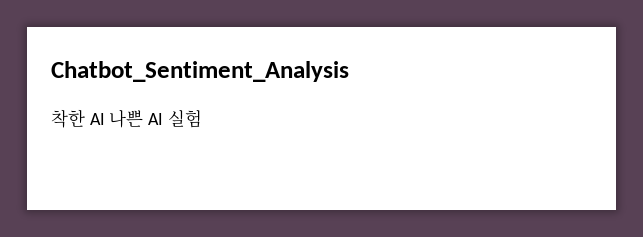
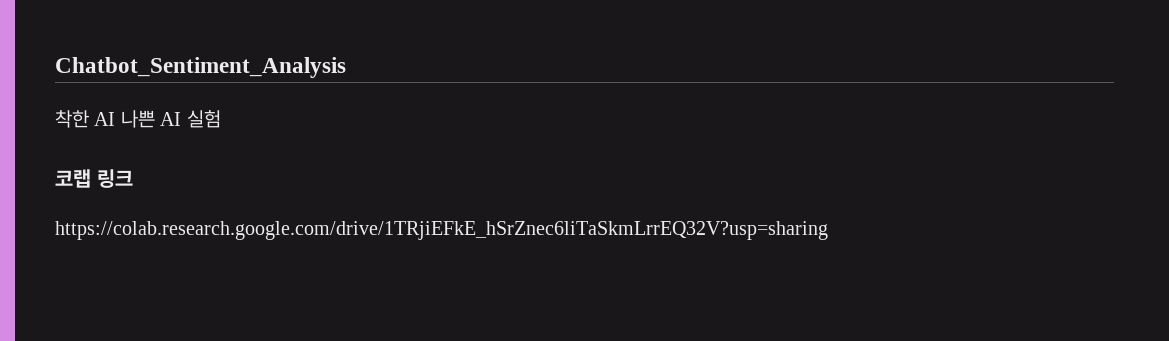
+ 코랩 링크
+ https://colab.research.google.com/drive/1TRjiEFkE_hSrZnec6liTaSkmLrrEQ32V?usp=sharing

